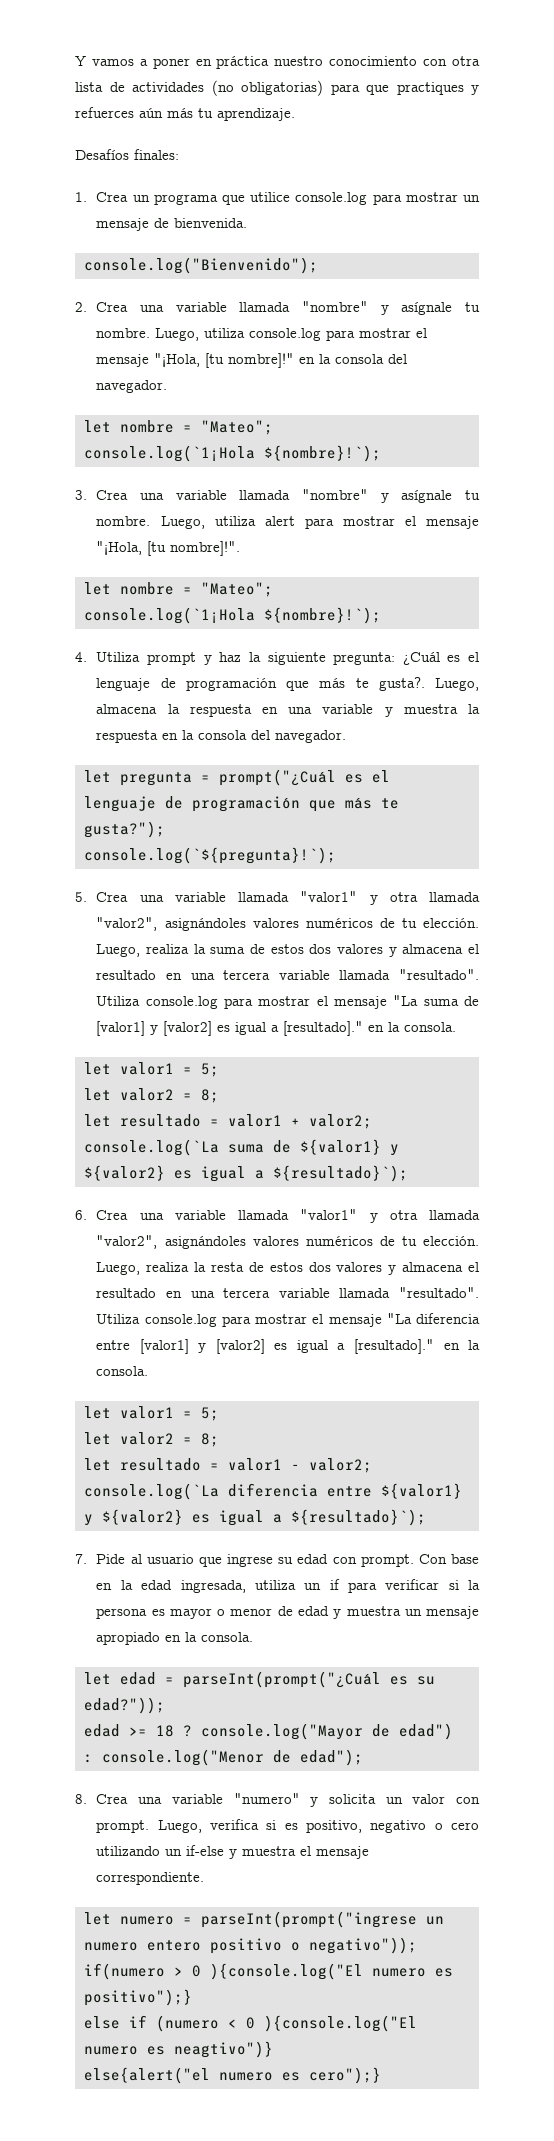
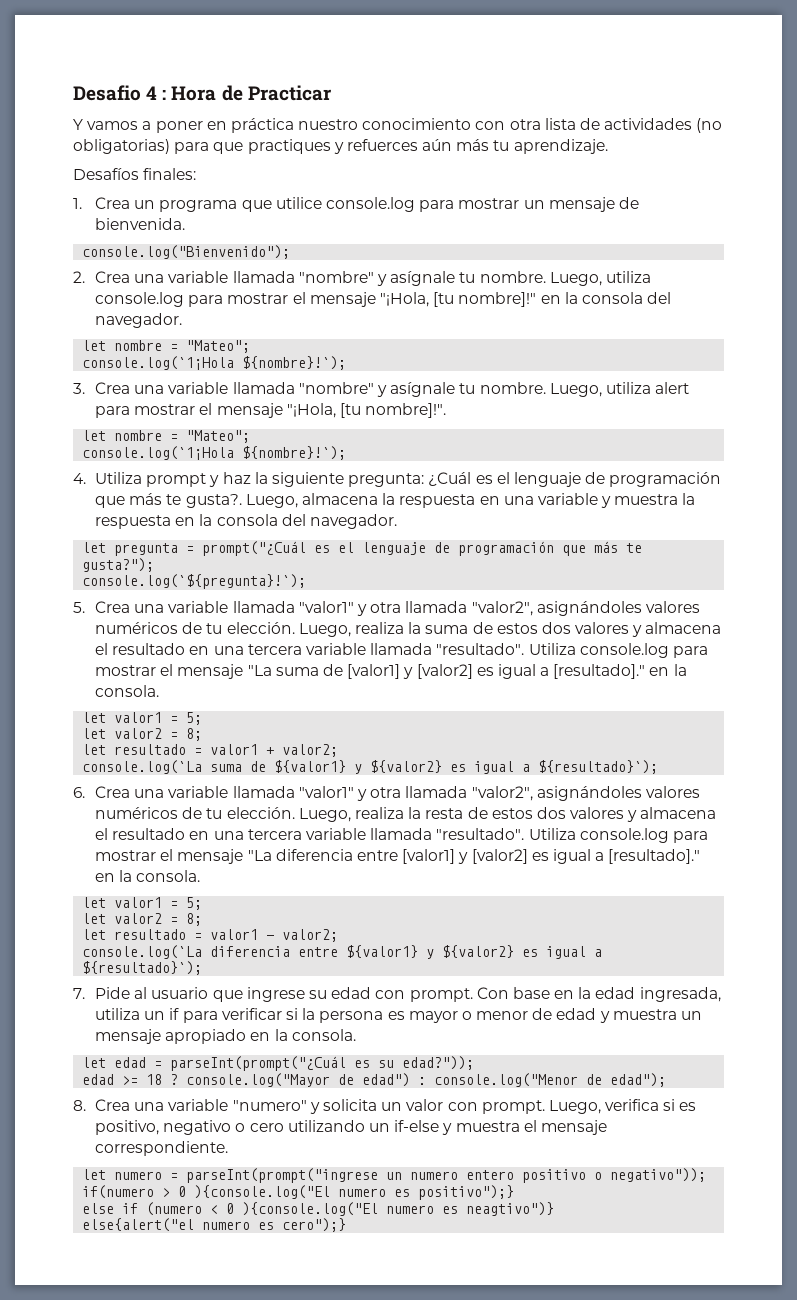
+ Desafio 4 : Hora de Practicar

